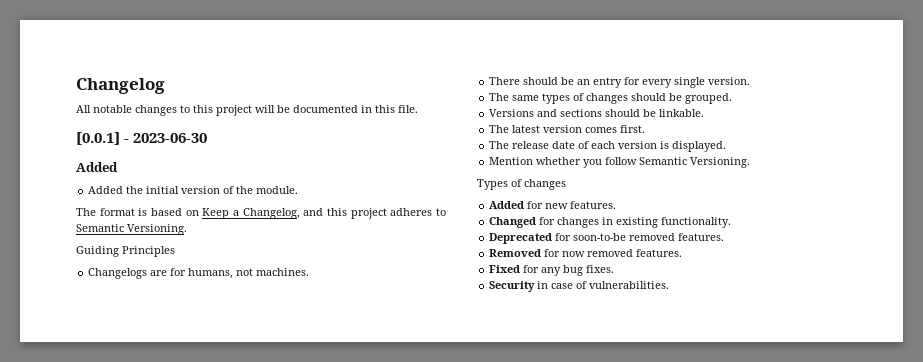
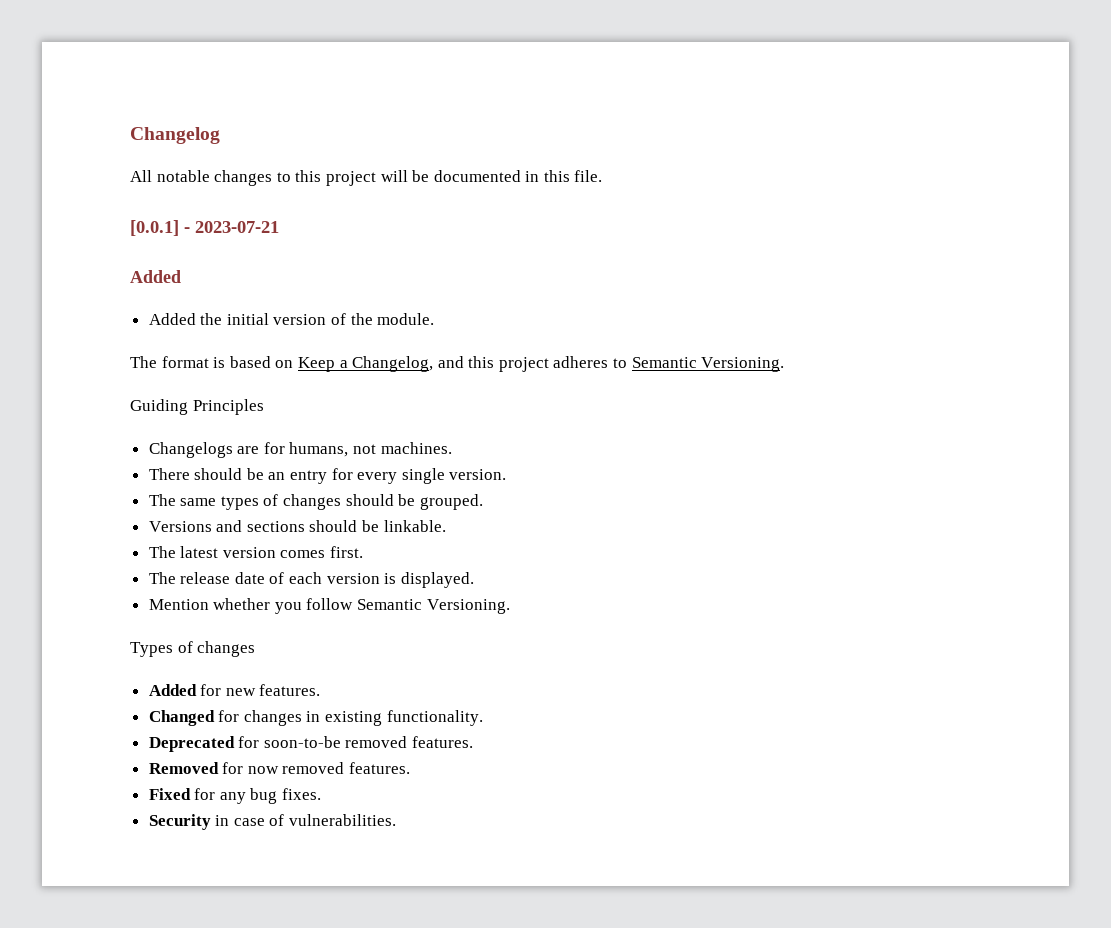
- [0.0.1] - 2023-06-30
+ [0.0.1] - 2023-07-21

